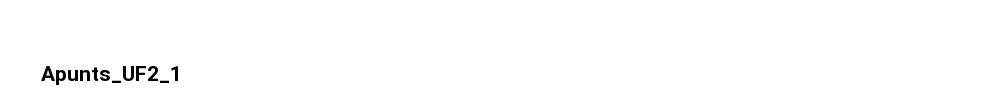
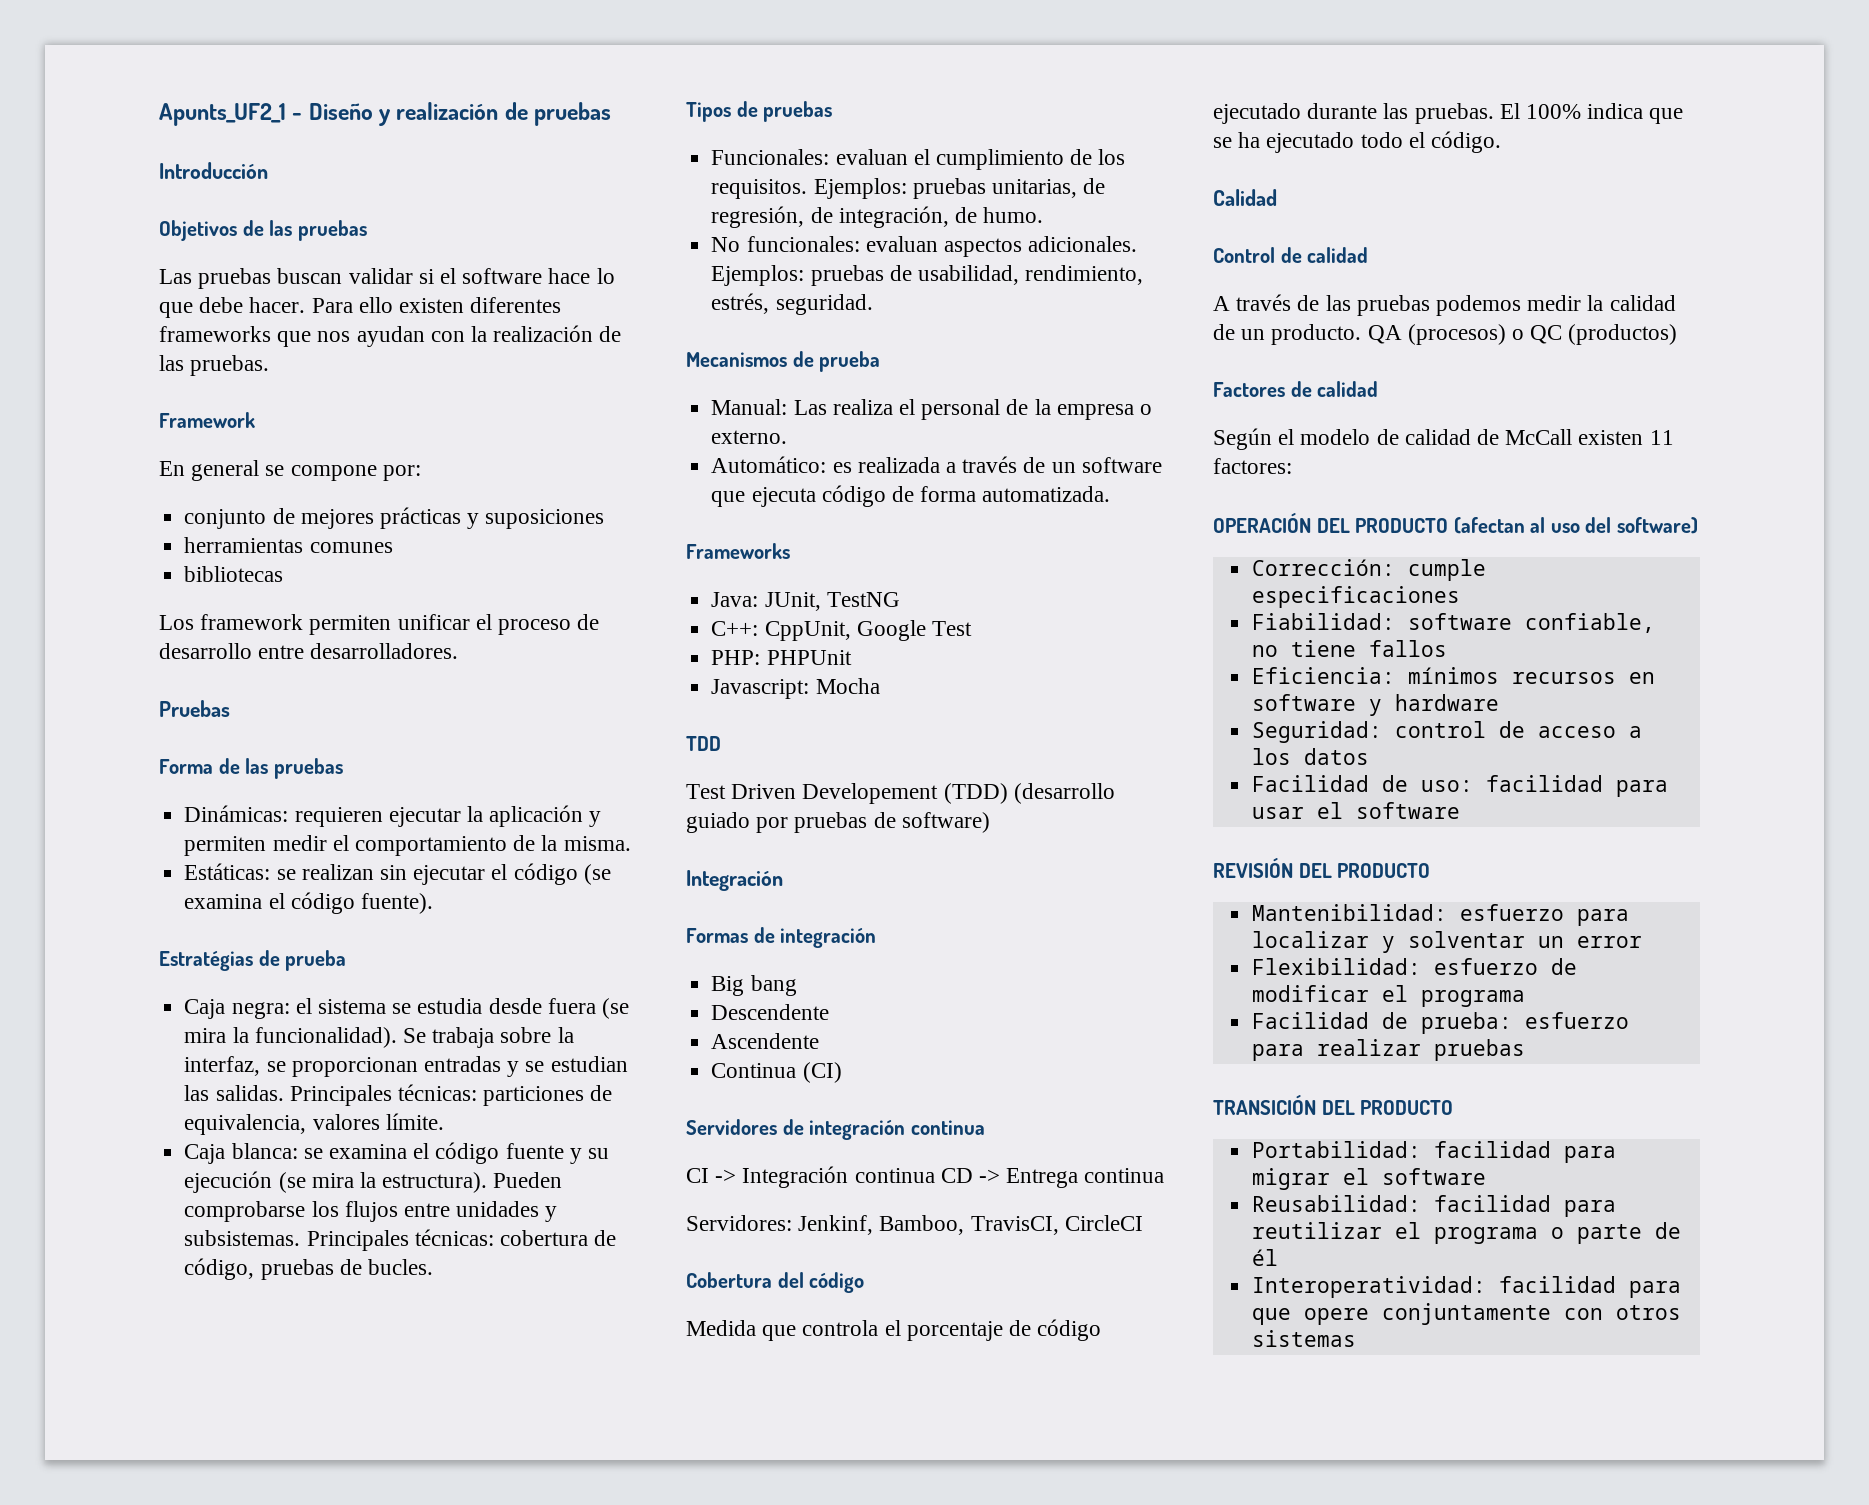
- Apunts_UF2_1
+ Apunts_UF2_1 - Diseño y realización de pruebas
+ Introducción
+ Objetivos de las pruebas
+ Las pruebas buscan validar si el software hace lo que debe hacer. Para ello existen diferentes frameworks que nos ayudan con la realización de las pruebas.
+ Framework
+ En general se compone por:
+ conjunto de mejores prácticas y suposiciones
+ herramientas comunes
+ bibliotecas
+ Los framework permiten unificar el proceso de desarrollo entre desarrolladores.
+ Pruebas
+ Forma de las pruebas
+ Dinámicas: requieren ejecutar la aplicación y permiten medir el comportamiento de la misma.
+ Estáticas: se realizan sin ejecutar el código (se examina el código fuente).
+ Estratégias de prueba
+ Caja negra: el sistema se estudia desde fuera (se mira la funcionalidad). Se trabaja sobre la interfaz, se proporcionan entradas y se estudian las salidas. Principales técnicas: particiones de equivalencia, valores límite.
+ Caja blanca: se examina el código fuente y su ejecución (se mira la estructura). Pueden comprobarse los flujos entre unidades y subsistemas. Principales técnicas: cobertura de código, pruebas de bucles.
+ Tipos de pruebas
+ Funcionales: evaluan el cumplimiento de los requisitos. Ejemplos: pruebas unitarias, de regresión, de integración, de humo.
+ No funcionales: evaluan aspectos adicionales. Ejemplos: pruebas de usabilidad, rendimiento, estrés, seguridad.
+ Mecanismos de prueba
+ Manual: Las realiza el personal de la empresa o externo.
+ Automático: es realizada a través de un software que ejecuta código de forma automatizada.
+ Frameworks
+ Java: JUnit, TestNG
+ C++: CppUnit, Google Test
+ PHP: PHPUnit
+ Javascript: Mocha
+ TDD
+ Test Driven Developement (TDD) (desarrollo guiado por pruebas de software)
+ Integración
+ Formas de integración
+ Big bang
+ Descendente
+ Ascendente
+ Continua (CI)
+ Servidores de integración continua
+ CI -> Integración continua CD -> Entrega continua
+ Servidores: Jenkinf, Bamboo, TravisCI, CircleCI
+ Cobertura del código
+ Medida que controla el porcentaje de código ejecutado durante las pruebas. El 100% indica que se ha ejecutado todo el código.
+ Calidad
+ Control de calidad
+ A través de las pruebas podemos medir la calidad de un producto. QA (procesos) o QC (productos)
+ Factores de calidad
+ Según el modelo de calidad de McCall existen 11 factores:
+ OPERACIÓN DEL PRODUCTO (afectan al uso del software)
+ Corrección: cumple especificaciones
+ Fiabilidad: software confiable, no tiene fallos
+ Eficiencia: mínimos recursos en software y hardware
+ Seguridad: control de acceso a los datos
+ Facilidad de uso: facilidad para usar el software
+ REVISIÓN DEL PRODUCTO
+ Mantenibilidad: esfuerzo para localizar y solventar un error
+ Flexibilidad: esfuerzo de modificar el programa
+ Facilidad de prueba: esfuerzo para realizar pruebas
+ TRANSICIÓN DEL PRODUCTO
+ Portabilidad: facilidad para migrar el software
+ Reusabilidad: facilidad para reutilizar el programa o parte de él
+ Interoperatividad: facilidad para que opere conjuntamente con otros sistemas

